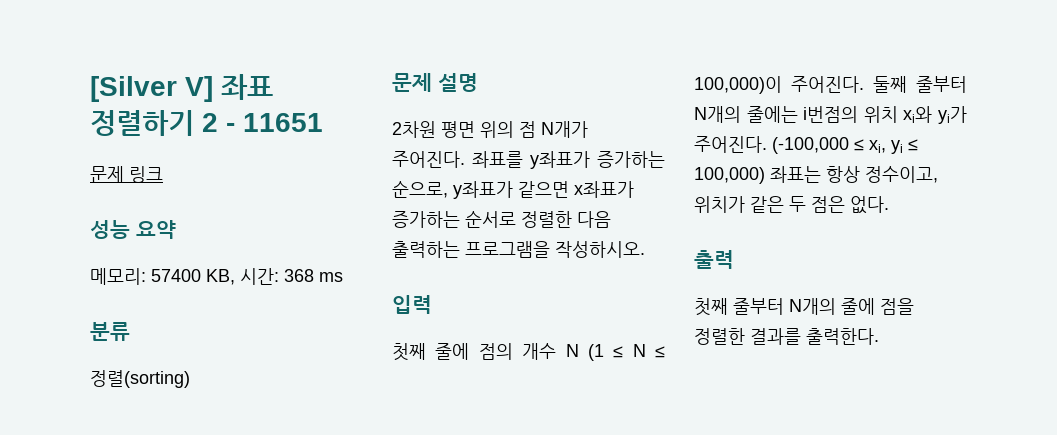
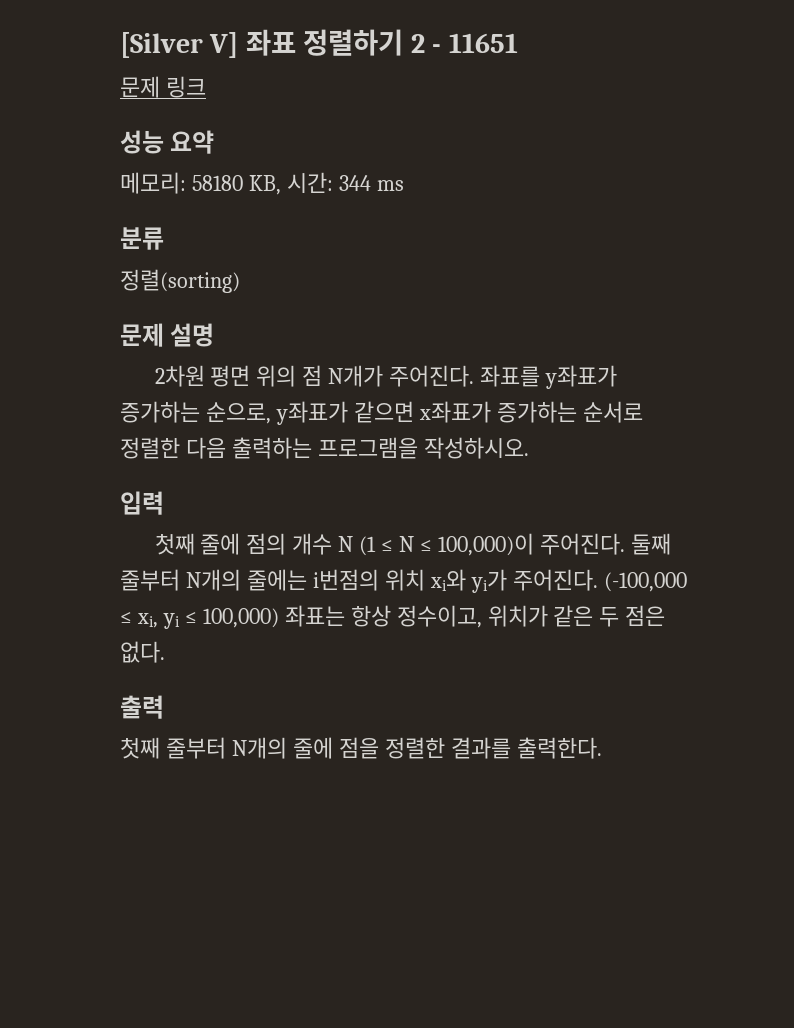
- 메모리: 57400 KB, 시간: 368 ms
+ 메모리: 58180 KB, 시간: 344 ms

